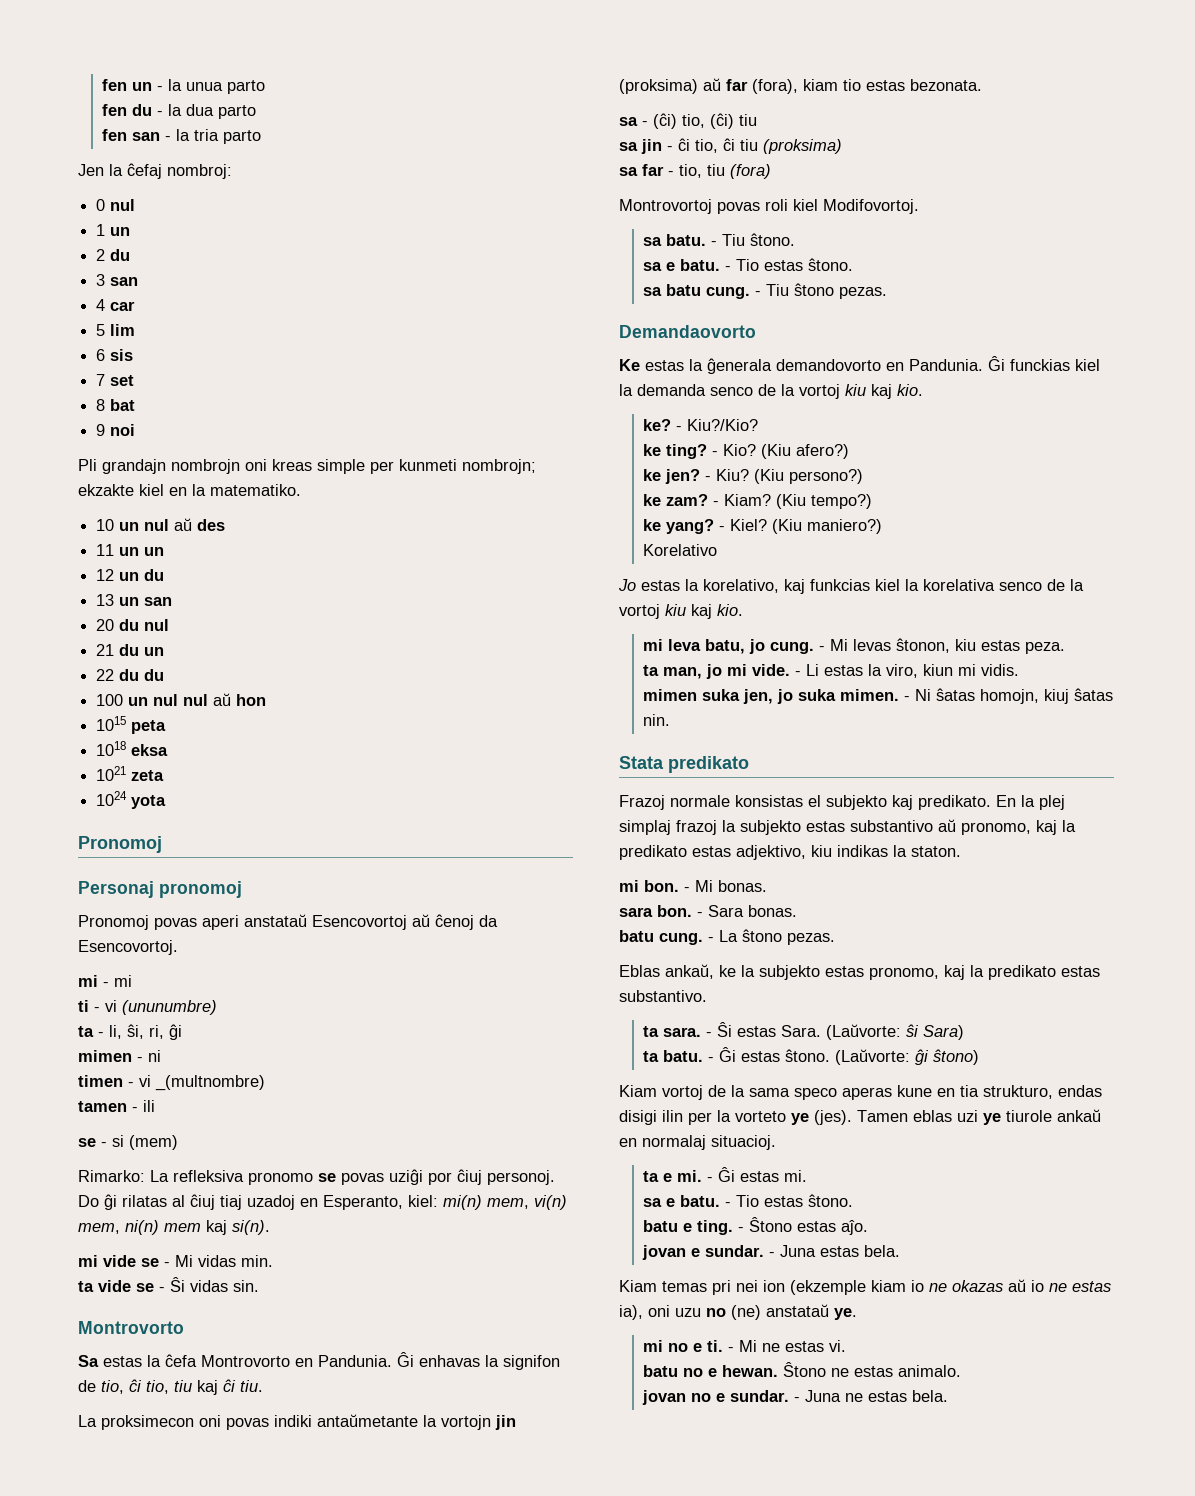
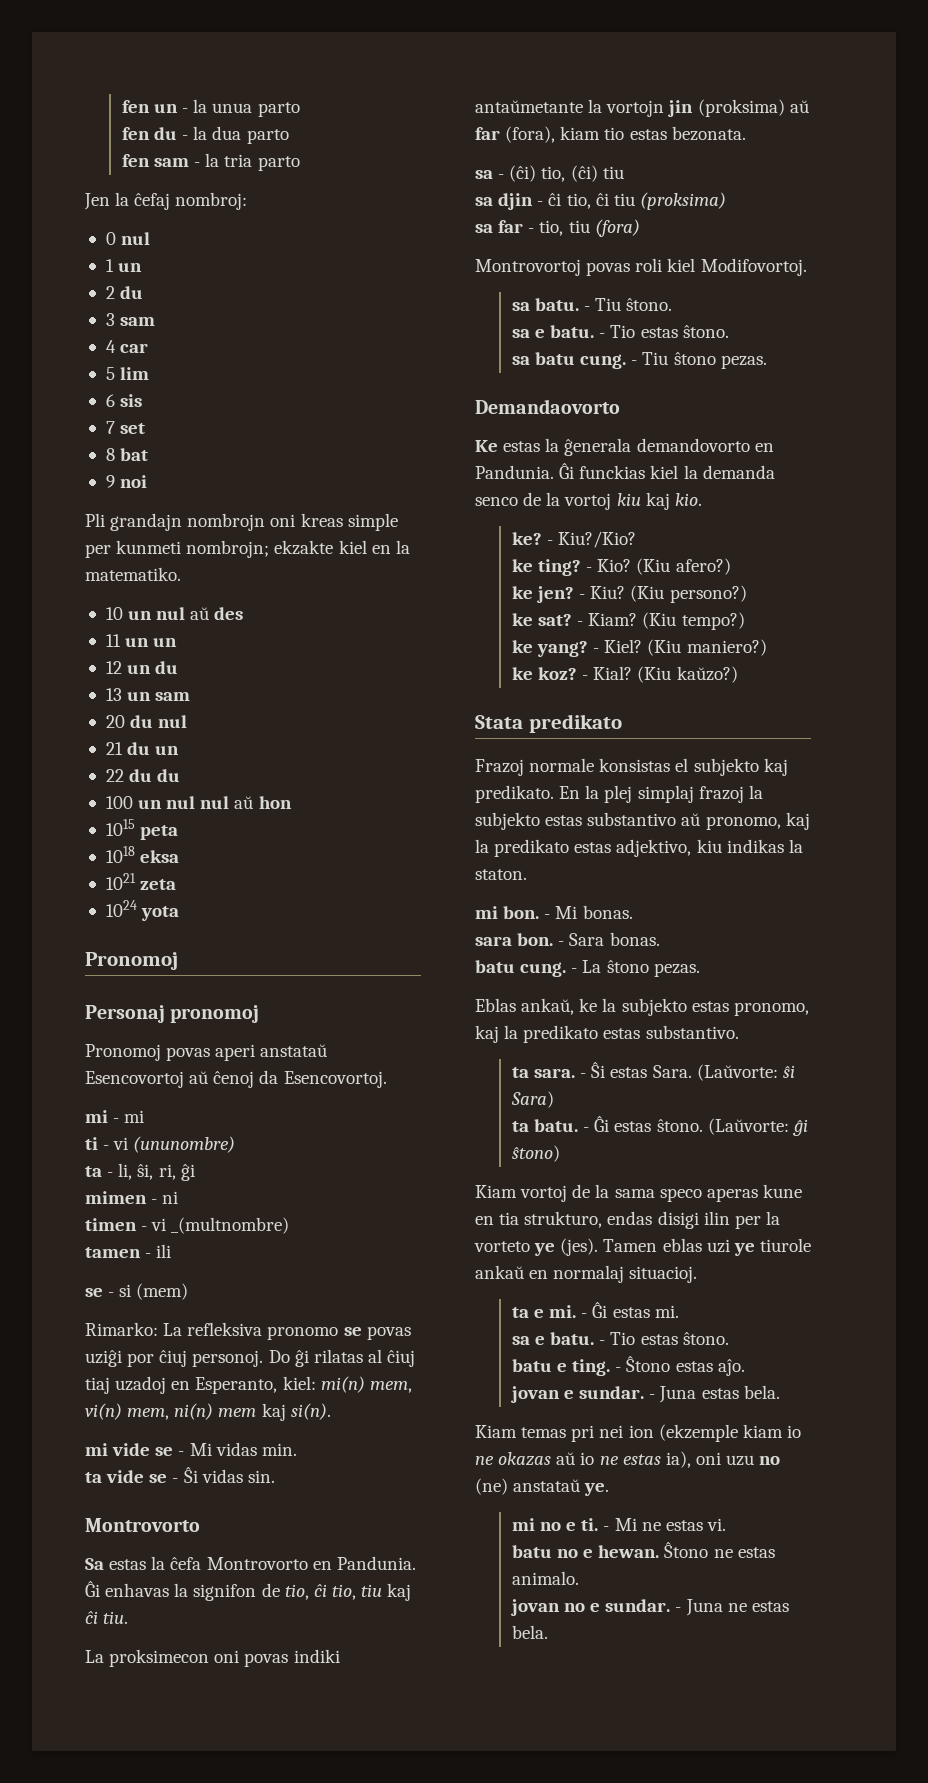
- fen san - la tria parto
+ fen sam - la tria parto
- 3 san
+ 3 sam
- 13 un san
+ 13 un sam
- ti - vi (ununumbre)
+ ti - vi (ununombre)
- sa jin - ĉi tio, ĉi tiu (proksima)
+ sa djin - ĉi tio, ĉi tiu (proksima)
- ke zam?
+ ke sat?
- Korelativo
- Jo estas la korelativo, kaj funkcias kiel la korelativa senco de la vortoj kiu kaj kio.
- mi leva batu, jo cung. - Mi levas ŝtonon, kiu estas peza.
- ta man, jo mi vide. - Li estas la viro, kiun mi vidis.
- mimen suka jen, jo suka mimen. - Ni ŝatas homojn, kiuj ŝatas nin.
+ ke koz? - Kial? (Kiu kaŭzo?)

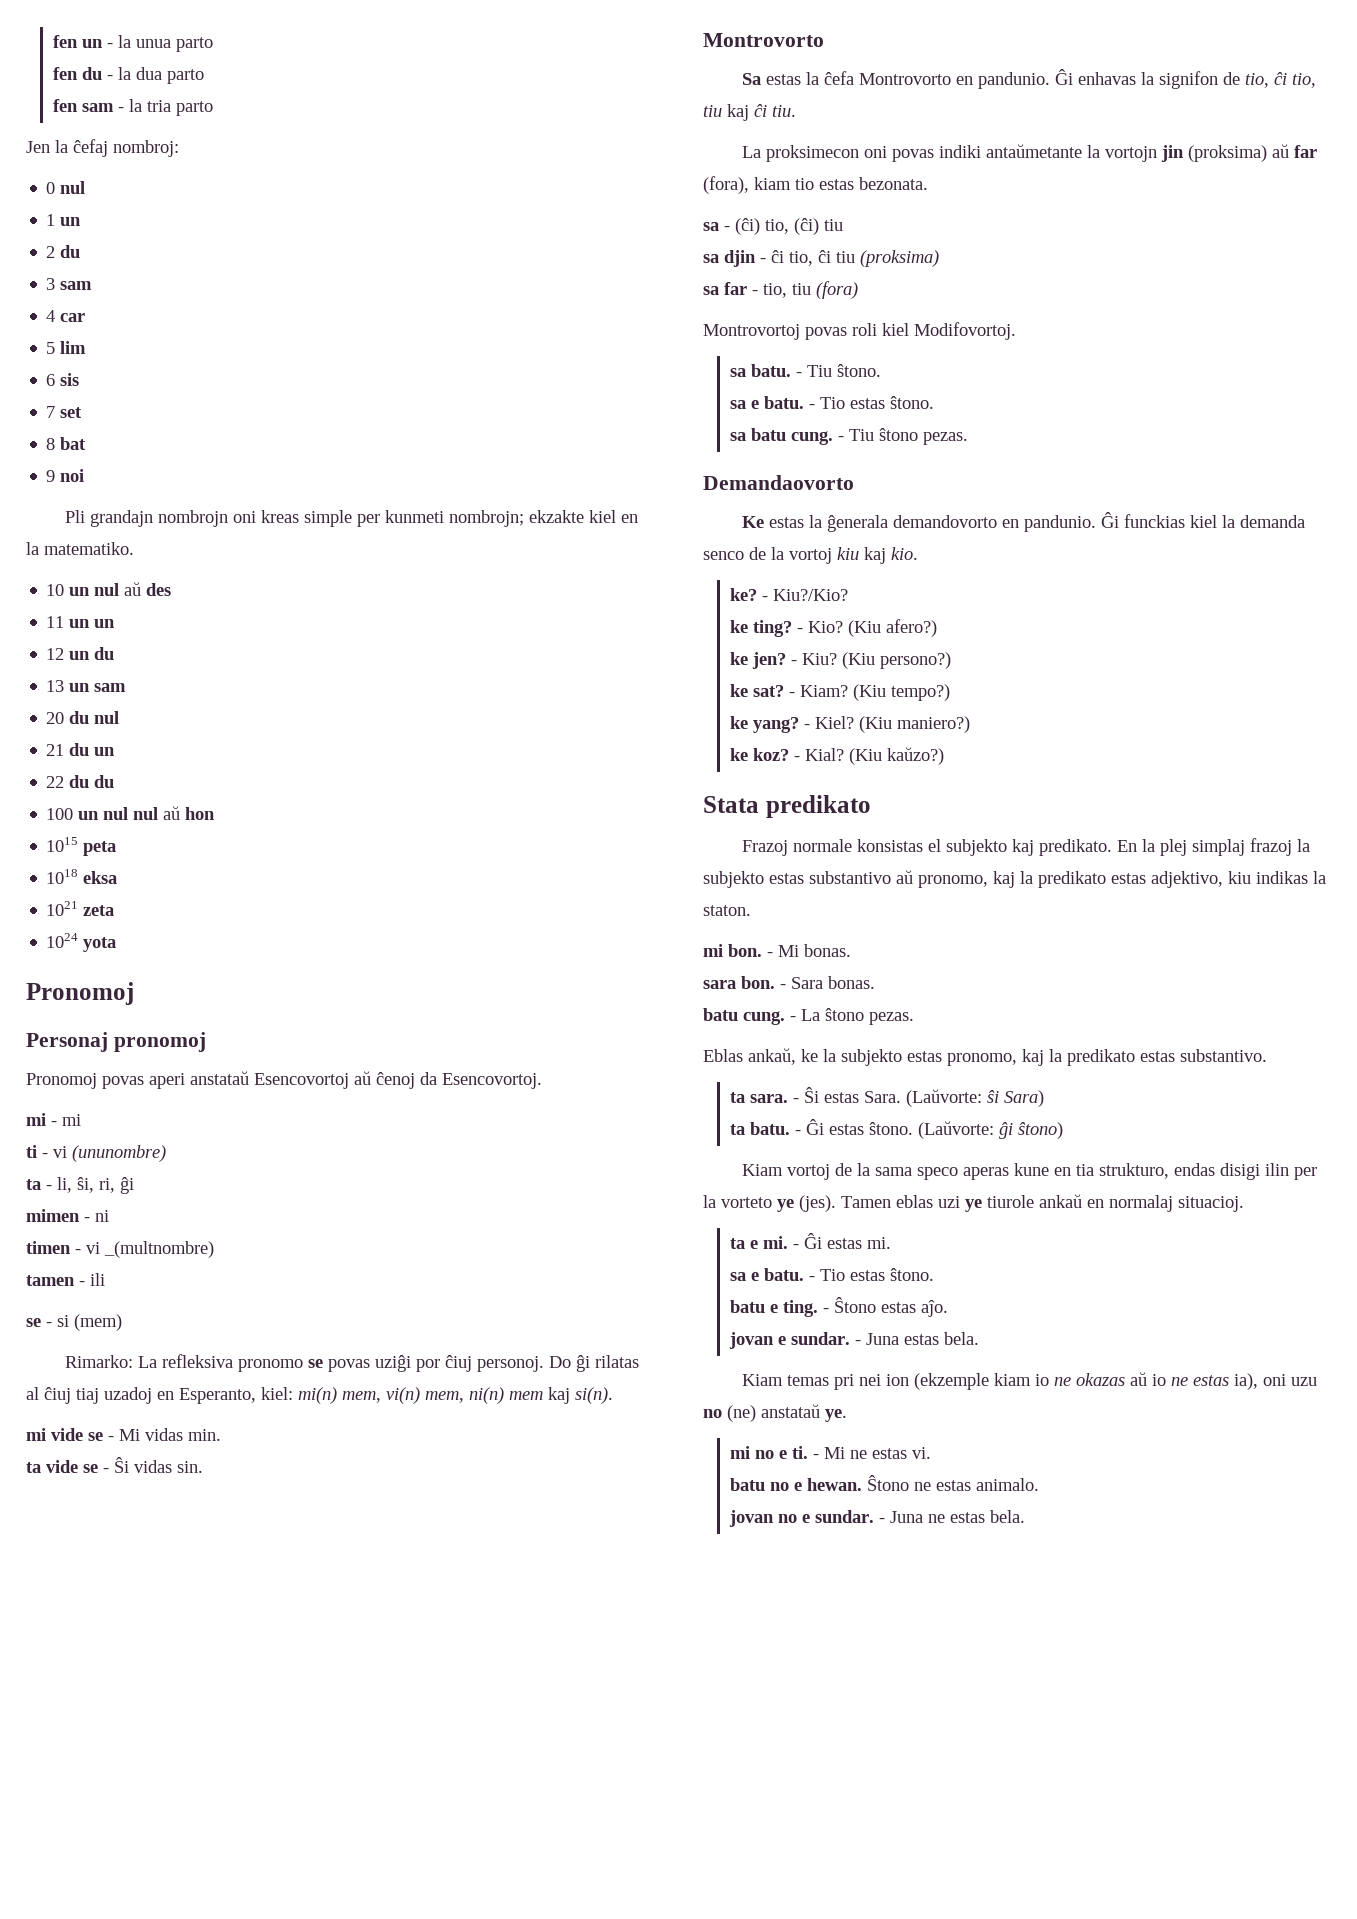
- Sa estas la ĉefa Montrovorto en Pandunia.
+ Sa estas la ĉefa Montrovorto en pandunio.
- Ke estas la ĝenerala demandovorto en Pandunia.
+ Ke estas la ĝenerala demandovorto en pandunio.

